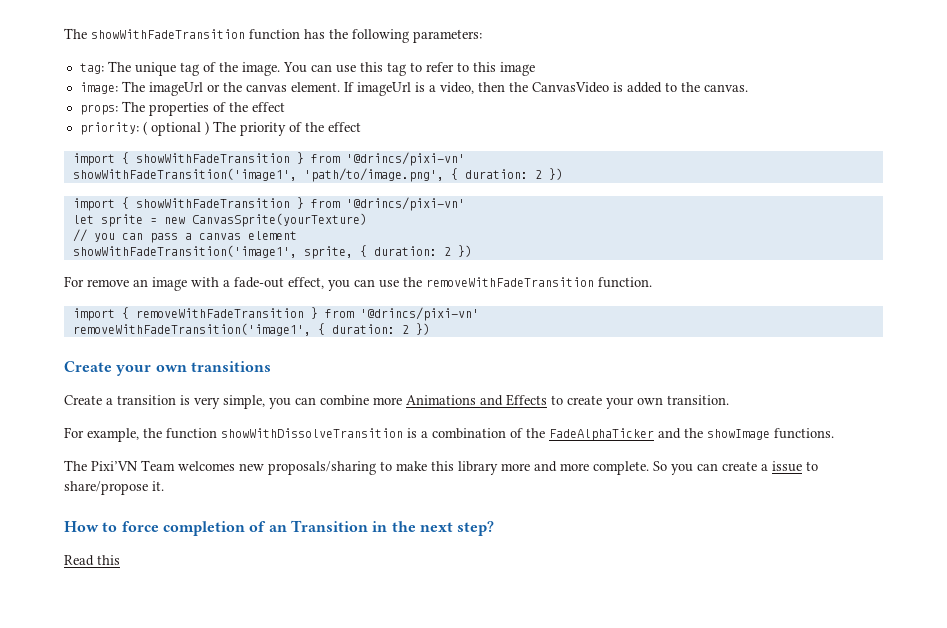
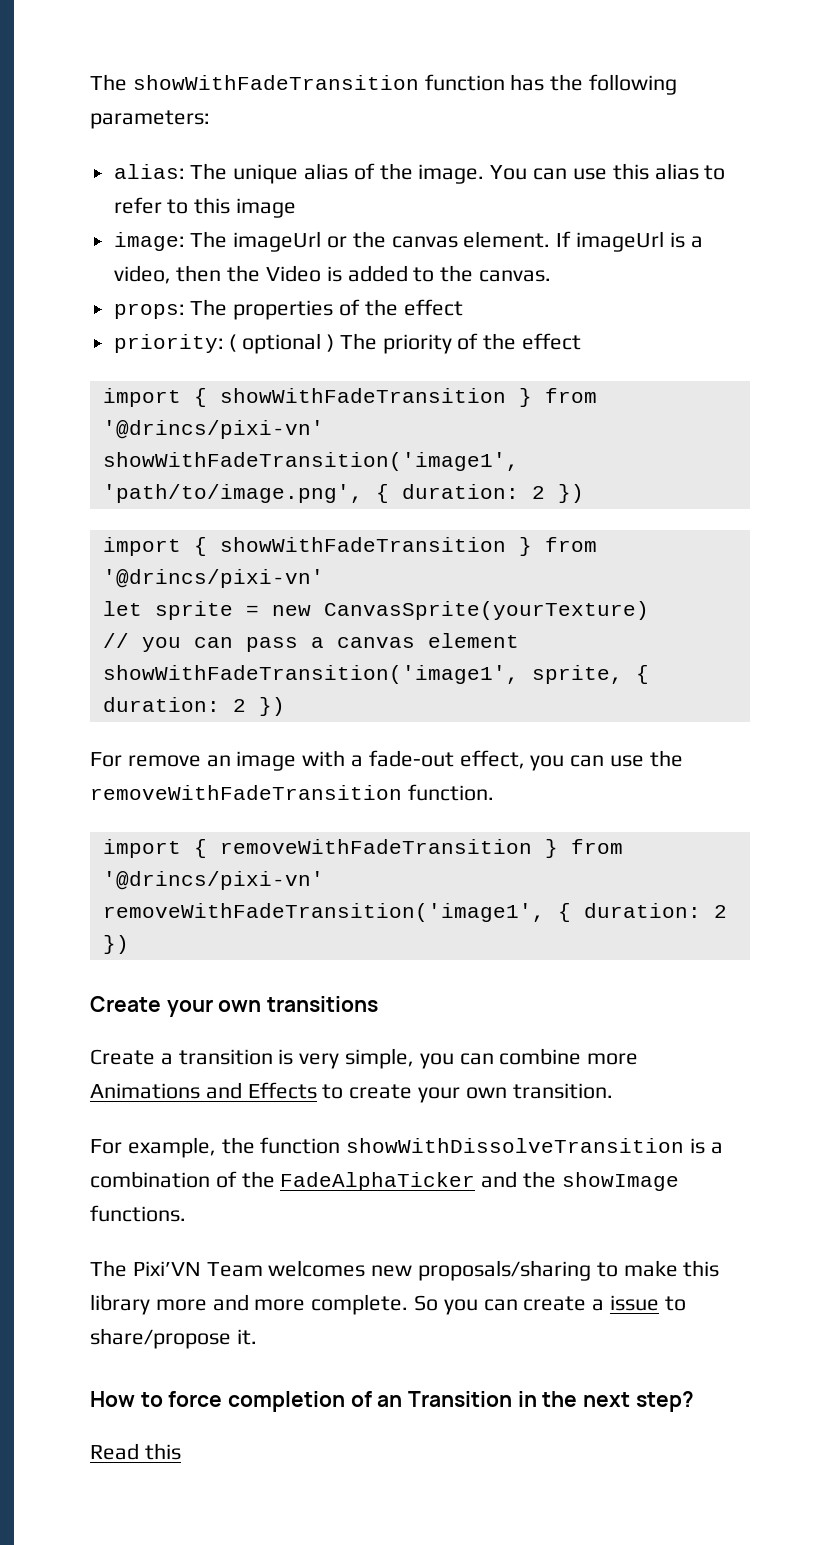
- tag: The unique tag of the image.
+ alias: The unique alias of the image.
- You can use this tag to refer to this image
+ You can use this alias to refer to this image
- If imageUrl is a video, then the CanvasVideo is added to the canvas.
+ If imageUrl is a video, then the Video is added to the canvas.

